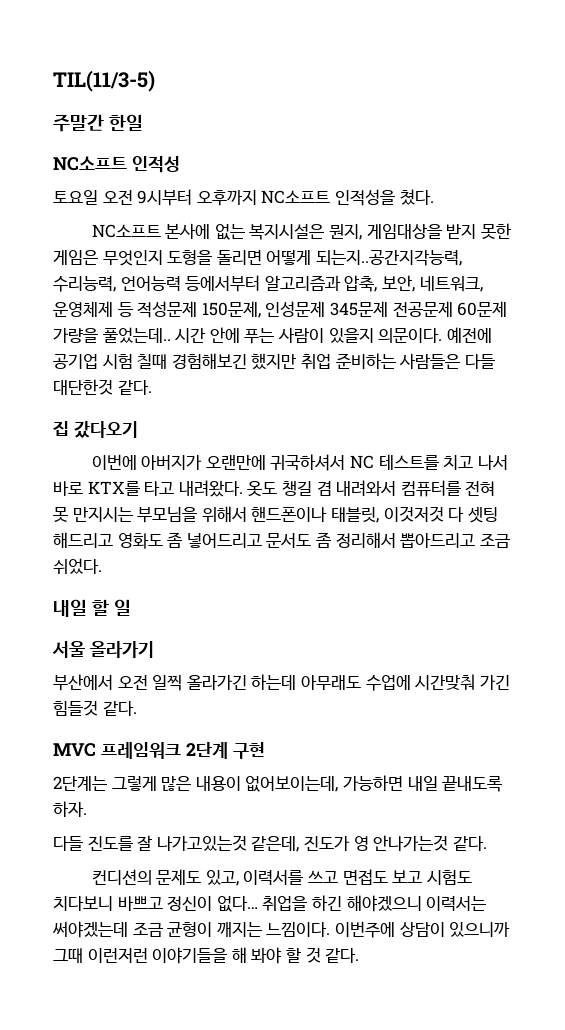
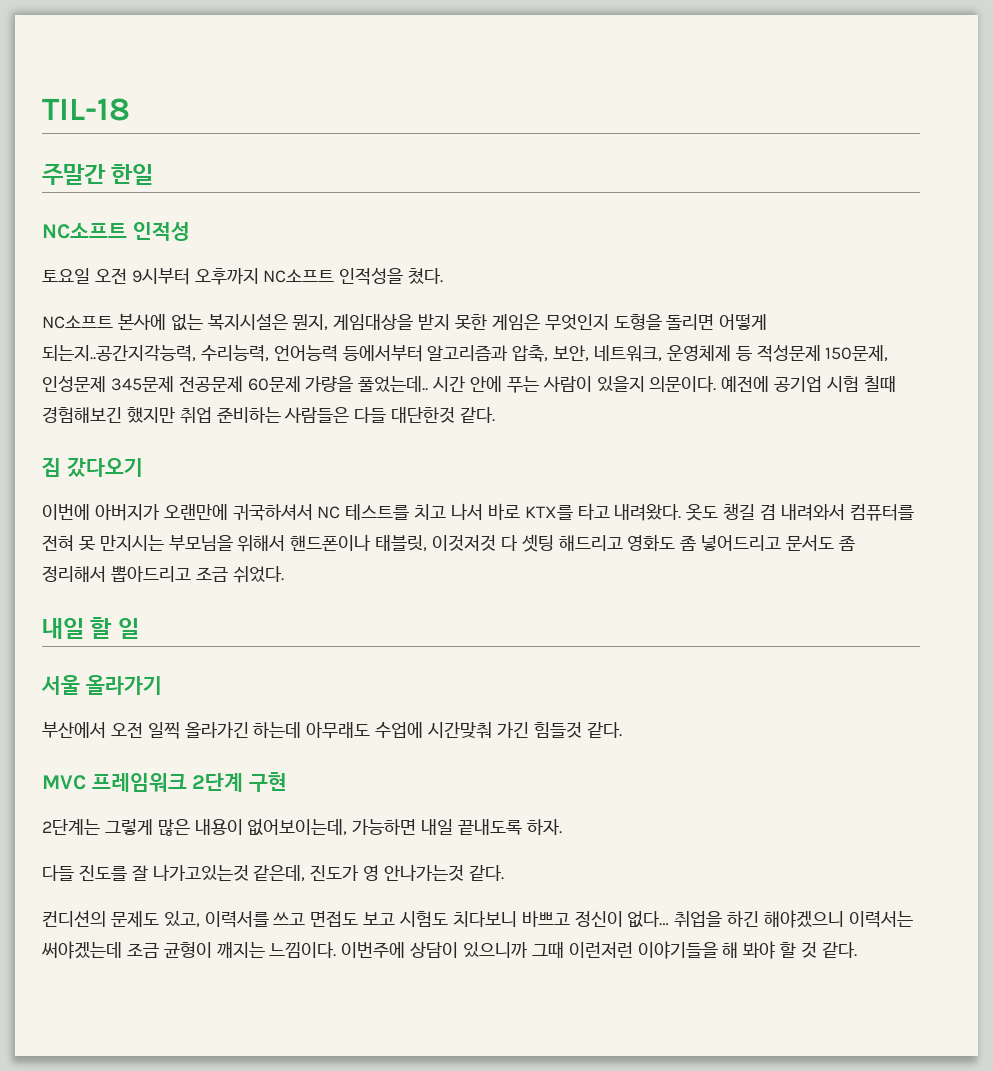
- TIL(11/3-5)
+ TIL-18

